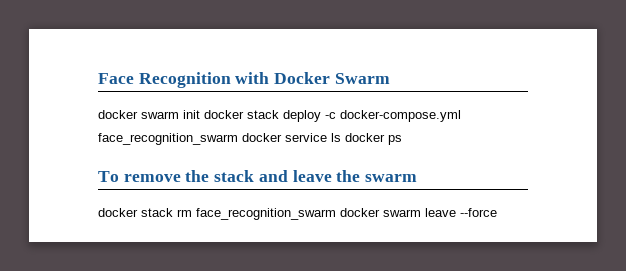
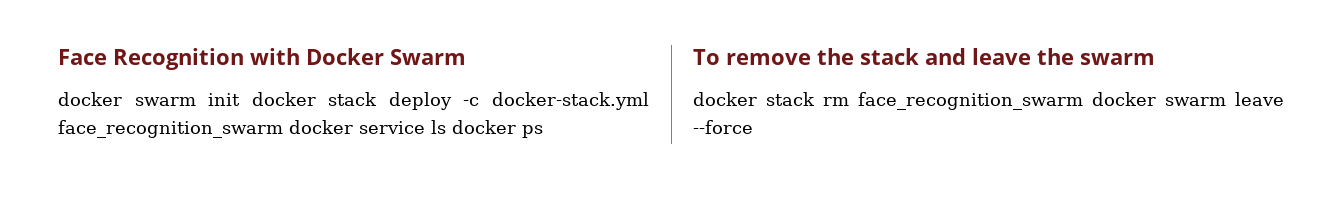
- docker swarm init docker stack deploy -c docker-compose.yml face_recognition_swarm docker service ls docker ps
+ docker swarm init docker stack deploy -c docker-stack.yml face_recognition_swarm docker service ls docker ps

